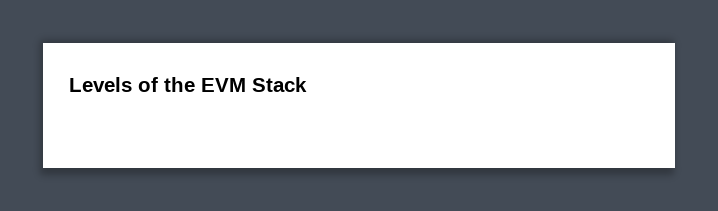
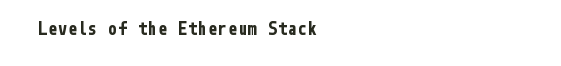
- Levels of the EVM Stack
+ Levels of the Ethereum Stack

